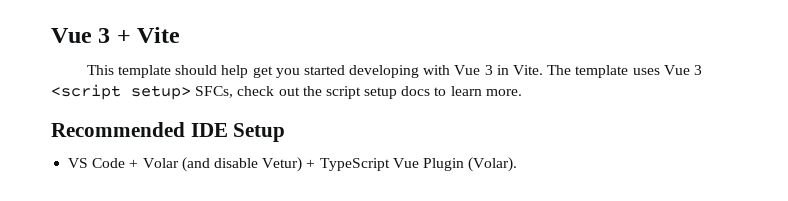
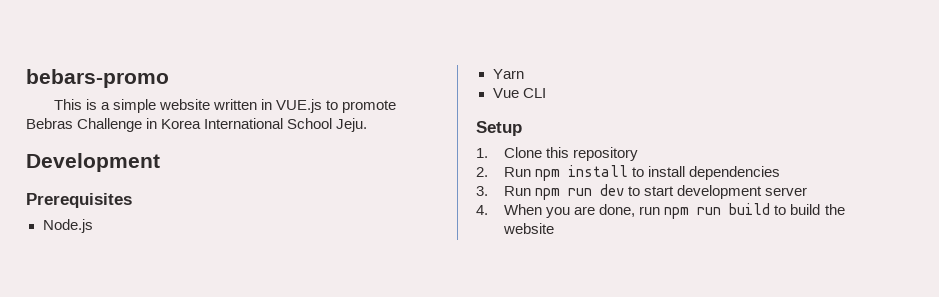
- Vue 3 + Vite
- This template should help get you started developing with Vue 3 in Vite. The template uses Vue 3 <script setup> SFCs, check out the script setup docs to learn more.
- Recommended IDE Setup
- VS Code + Volar (and disable Vetur) + TypeScript Vue Plugin (Volar).
+ bebars-promo
+ This is a simple website written in VUE.js to promote Bebras Challenge in Korea International School Jeju.
+ Development
+ Prerequisites
+ Node.js
+ Yarn
+ Vue CLI
+ Setup
+ 1. Clone this repository
+ 2. Run npm install to install dependencies
+ 3. Run npm run dev to start development server
+ 4. When you are done, run npm run build to build the website

